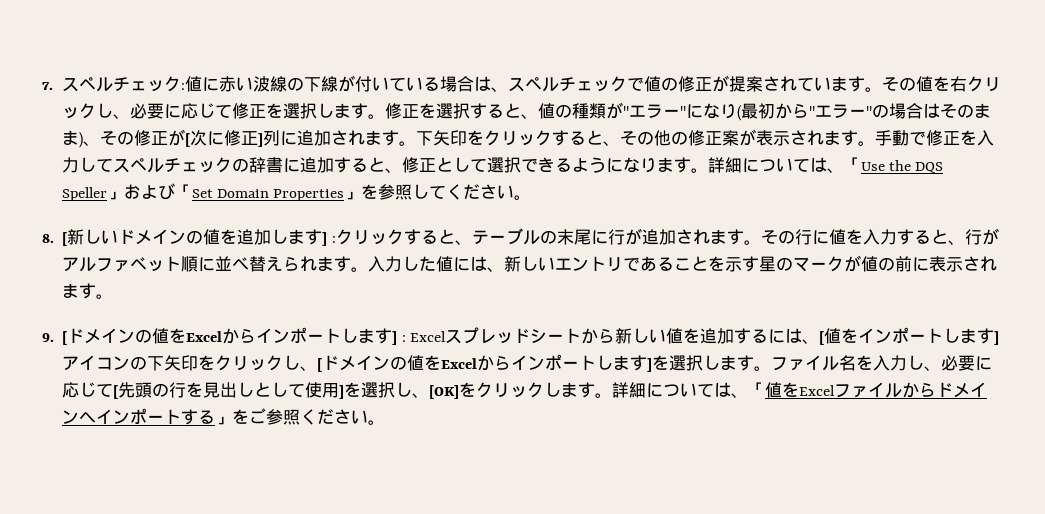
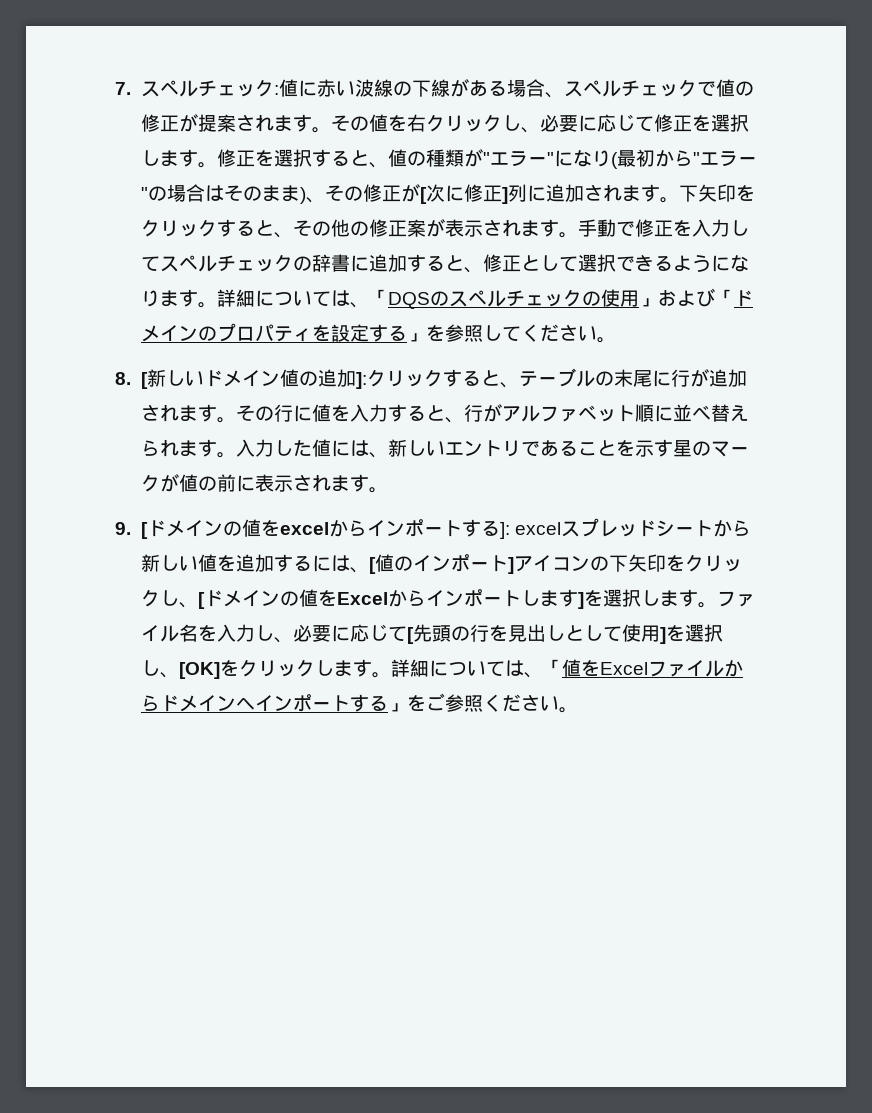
- 7.スペルチェック:値に赤い波線の下線が付いている場合は、スペルチェックで値の修正が提案されています。
+ 7.スペルチェック:値に赤い波線の下線がある場合、スペルチェックで値の修正が提案されます。
- 詳細については、「Use the DQS Speller」および「Set Domain Properties」を参照してください。
+ 詳細については、「DQSのスペルチェックの使用」および「ドメインのプロパティを設定する」を参照してください。
- 8. [新しいドメインの値を追加します] :クリックすると、テーブルの末尾に行が追加されます。
+ 8. [新しいドメイン値の追加]:クリックすると、テーブルの末尾に行が追加されます。
- 9. [ドメインの値をExcelからインポートします] : Excelスプレッドシートから新しい値を追加するには、[値をインポートします]アイコンの下矢印をクリックし、[ドメインの値をExcelからインポートします]を選択します。
+ 9. [ドメインの値をexcelからインポートする]: excelスプレッドシートから新しい値を追加するには、[値のインポート]アイコンの下矢印をクリックし、[ドメインの値をExcelからインポートします]を選択します。

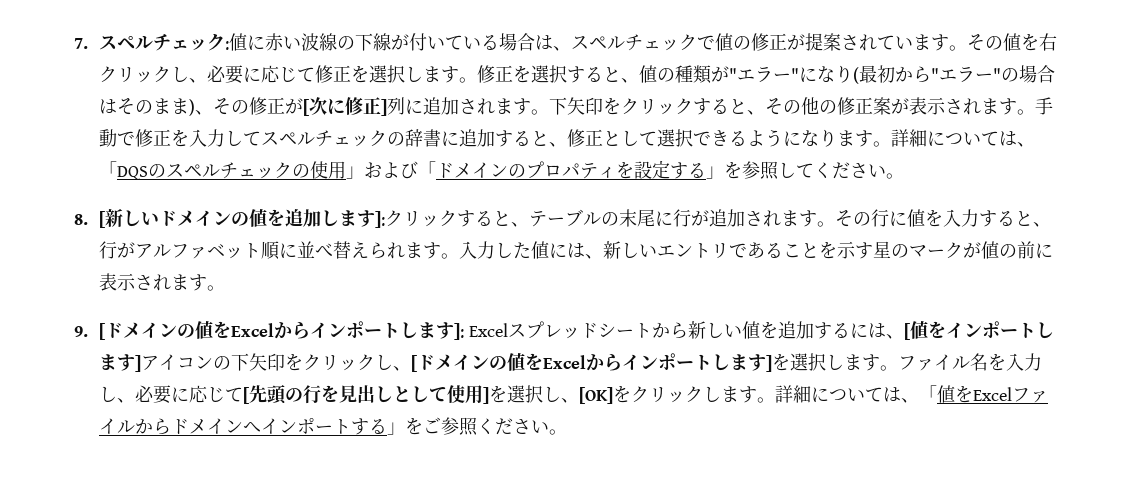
- 7.スペルチェック:値に赤い波線の下線がある場合、スペルチェックで値の修正が提案されます。
+ 7.スペルチェック:値に赤い波線の下線が付いている場合は、スペルチェックで値の修正が提案されています。
- 8. [新しいドメイン値の追加]:クリックすると、テーブルの末尾に行が追加されます。
+ 8. [新しいドメインの値を追加します]:クリックすると、テーブルの末尾に行が追加されます。
- 9. [ドメインの値をexcelからインポートする]: excelスプレッドシートから新しい値を追加するには、[値のインポート]アイコンの下矢印をクリックし、[ドメインの値をExcelからインポートします]を選択します。
+ 9. [ドメインの値をExcelからインポートします]: Excelスプレッドシートから新しい値を追加するには、[値をインポートします]アイコンの下矢印をクリックし、[ドメインの値をExcelからインポートします]を選択します。

